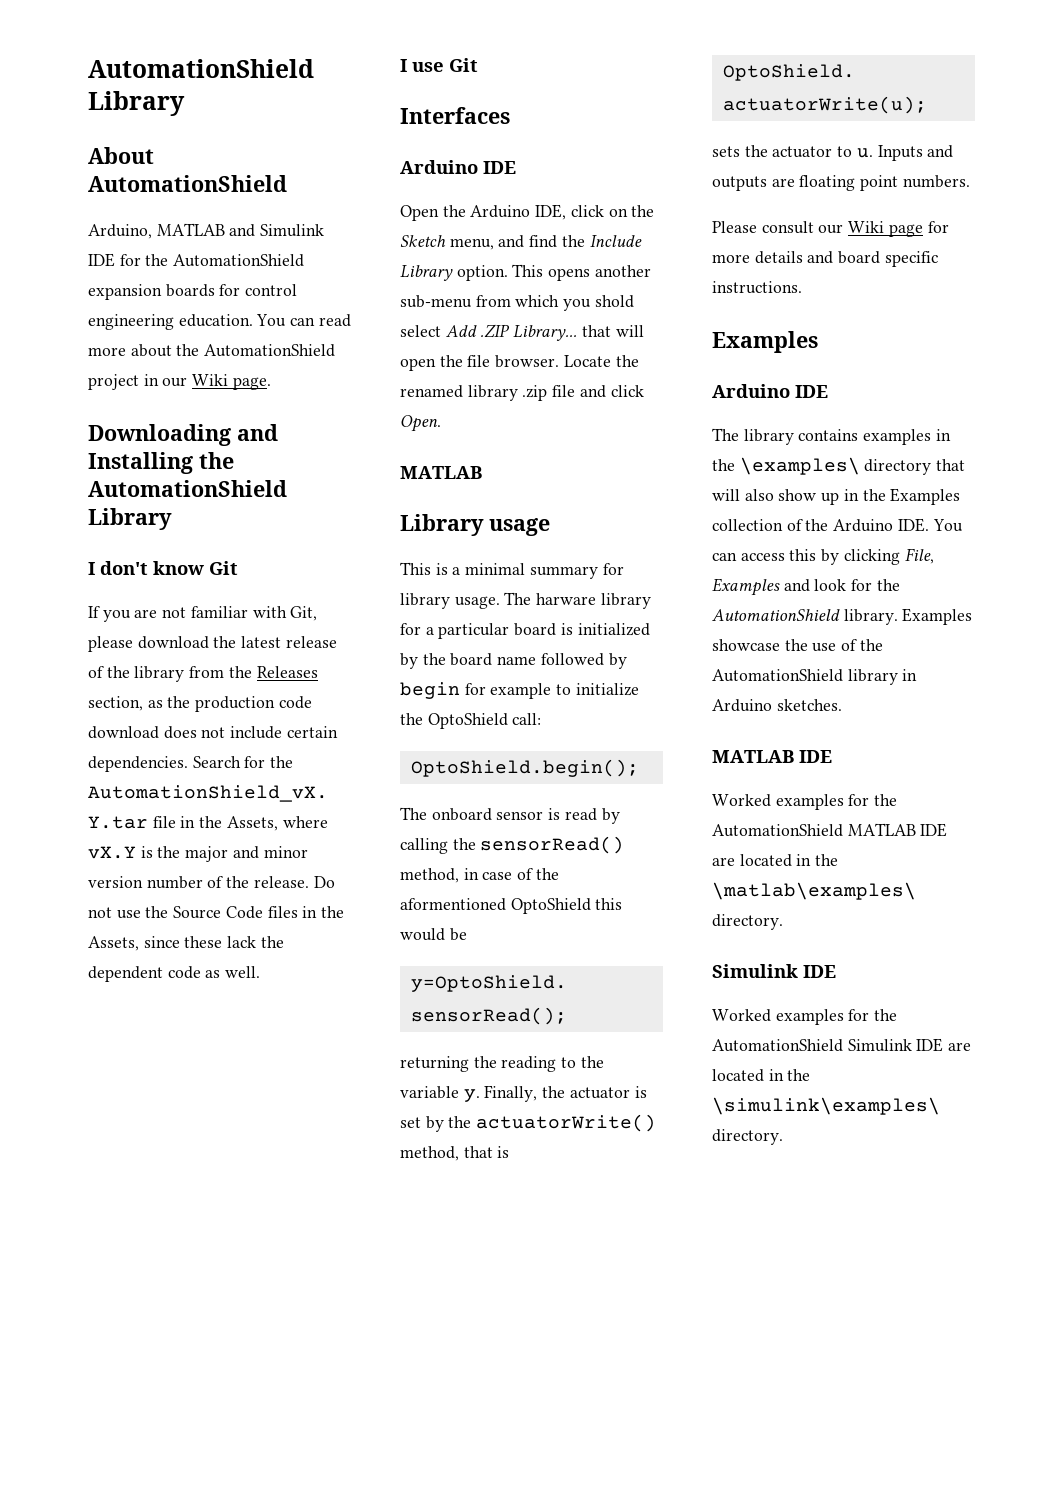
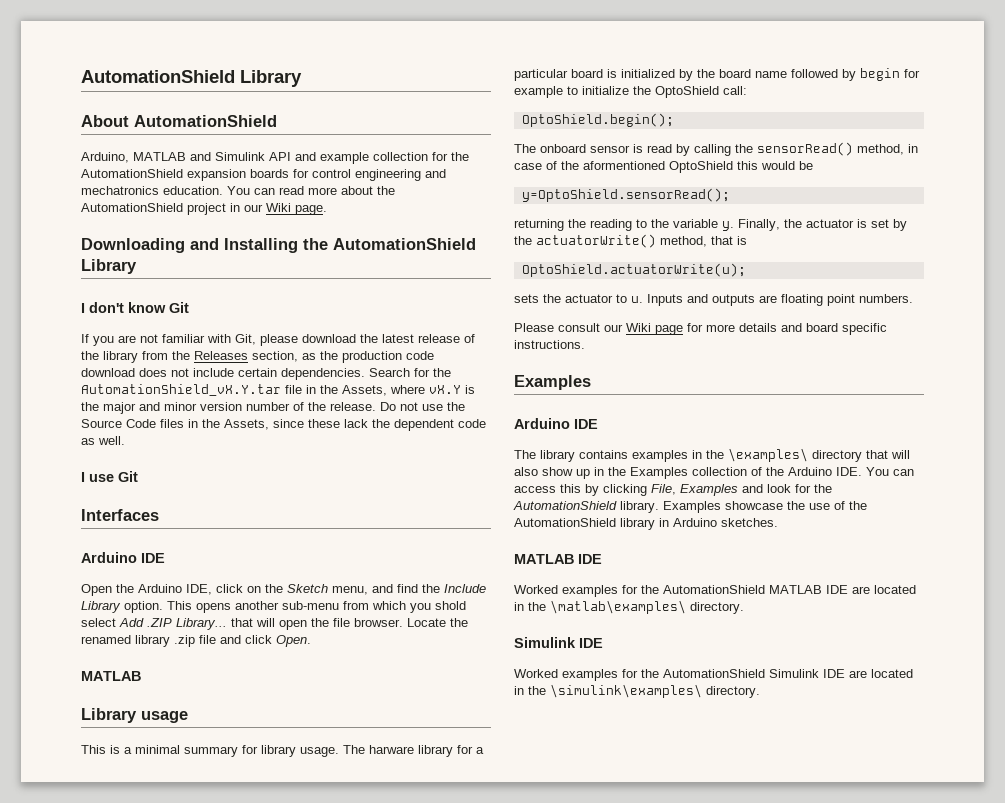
- Arduino, MATLAB and Simulink IDE for the AutomationShield expansion boards for control engineering education.
+ Arduino, MATLAB and Simulink API and example collection for the AutomationShield expansion boards for control engineering and mechatronics education.

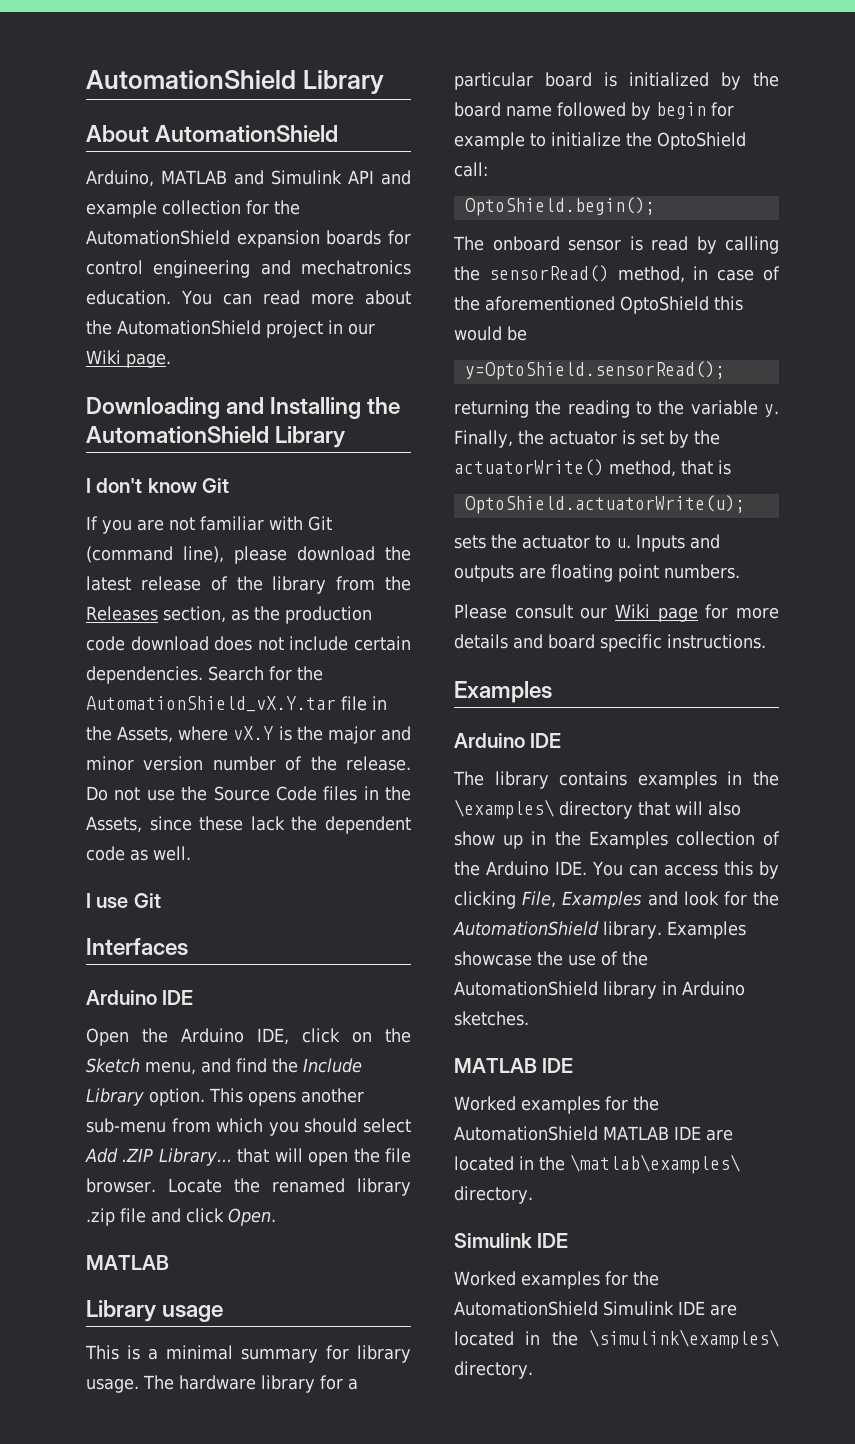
- If you are not familiar with Git, please download the latest release of the library from the Releases section, as the production code download does not include certain dependencies.
+ If you are not familiar with Git (command line), please download the latest release of the library from the Releases section, as the production code download does not include certain dependencies.
- This opens another sub-menu from which you shold select Add .ZIP Library... that will open the file browser.
+ This opens another sub-menu from which you should select Add .ZIP Library... that will open the file browser.
- The harware library for a particular board is initialized by the board name followed by begin for example to initialize the OptoShield call:
+ The hardware library for a particular board is initialized by the board name followed by begin for example to initialize the OptoShield call:
- The onboard sensor is read by calling the sensorRead() method, in case of the aformentioned OptoShield this would be
+ The onboard sensor is read by calling the sensorRead() method, in case of the aforementioned OptoShield this would be

